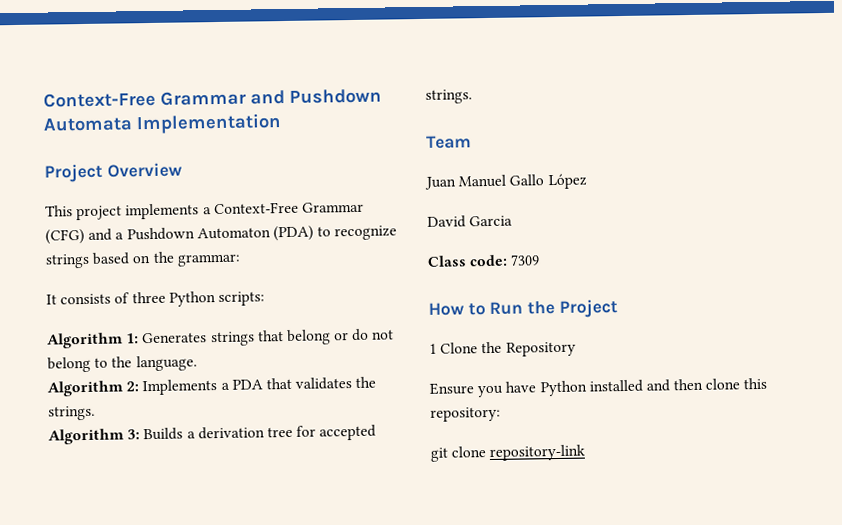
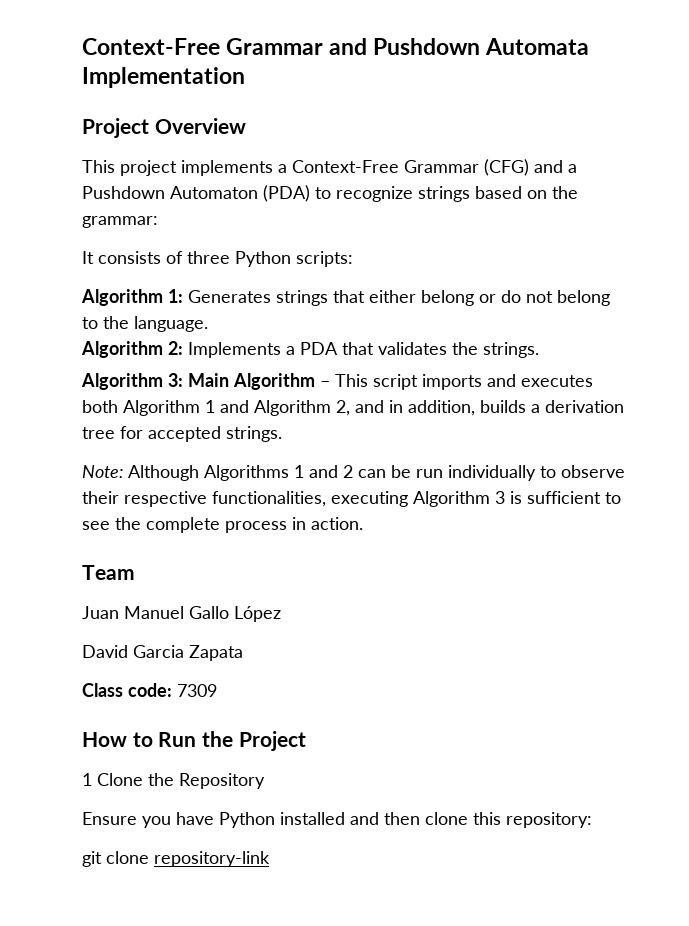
- Algorithm 1: Generates strings that belong or do not belong to the language.
+ Algorithm 1: Generates strings that either belong or do not belong to the language.
- Algorithm 3: Builds a derivation tree for accepted strings.
+ Algorithm 3: Main Algorithm – This script imports and executes both Algorithm 1 and Algorithm 2, and in addition, builds a derivation tree for accepted strings.
+ Note: Although Algorithms 1 and 2 can be run individually to observe their respective functionalities, executing Algorithm 3 is sufficient to see the complete process in action.
- David Garcia
+ David Garcia Zapata

